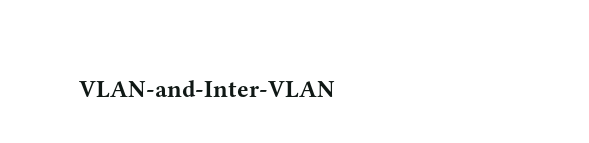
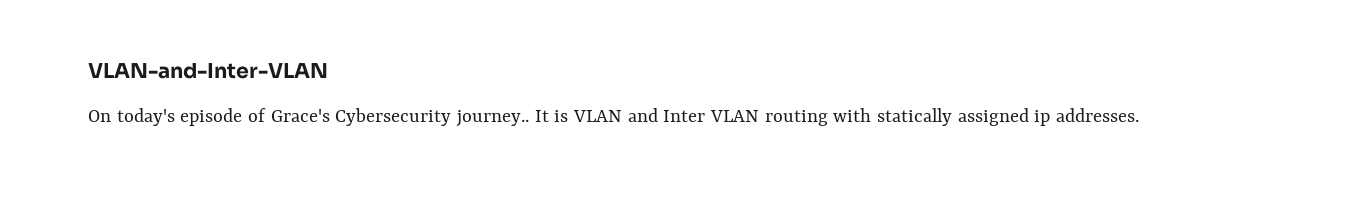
+ On today's episode of Grace's Cybersecurity journey.. It is VLAN and Inter VLAN routing with statically assigned ip addresses.

